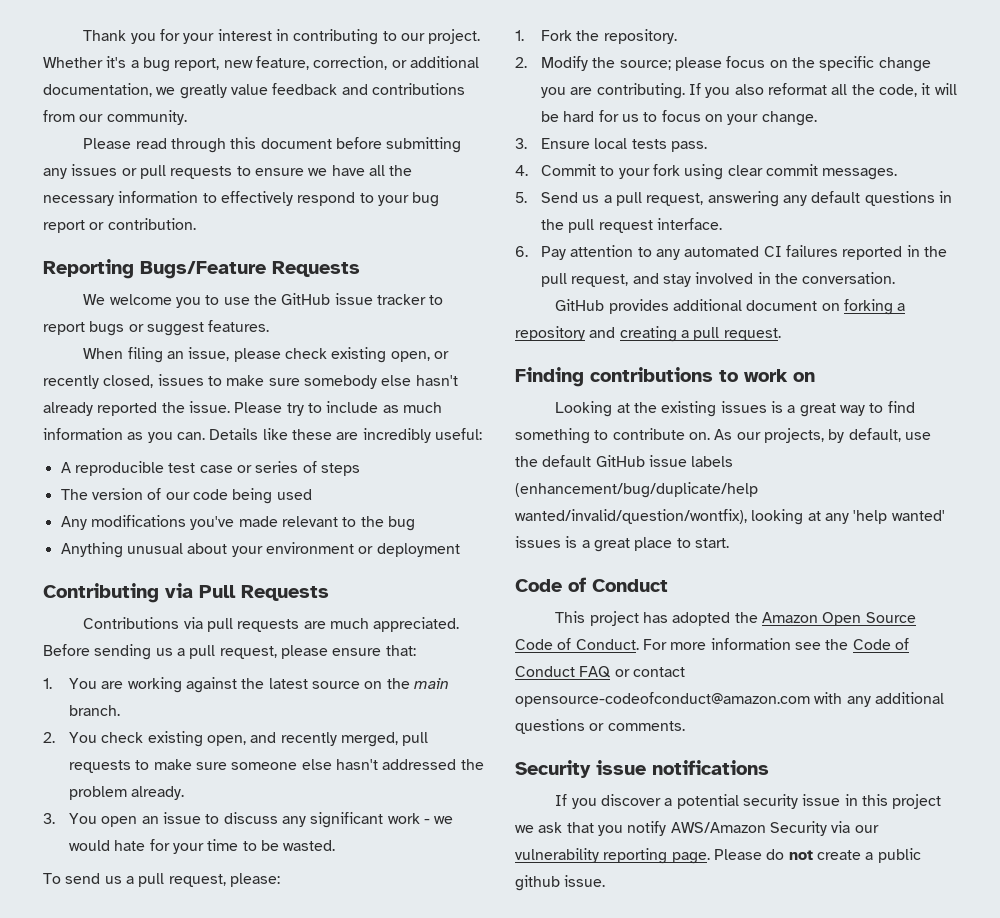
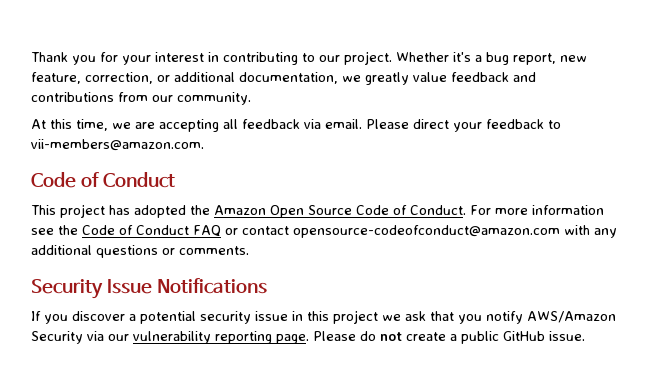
- Please read through this document before submitting any issues or pull requests to ensure we have all the necessary information to effectively respond to your bug report or contribution.
- Reporting Bugs/Feature Requests
- We welcome you to use the GitHub issue tracker to report bugs or suggest features.
- When filing an issue, please check existing open, or recently closed, issues to make sure somebody else hasn't already reported the issue. Please try to include as much information as you can. Details like these are incredibly useful:
- A reproducible test case or series of steps
- The version of our code being used
- Any modifications you've made relevant to the bug
- Anything unusual about your environment or deployment
- Contributing via Pull Requests
- Contributions via pull requests are much appreciated. Before sending us a pull request, please ensure that:
- 1. You are working against the latest source on the main branch.
- 2. You check existing open, and recently merged, pull requests to make sure someone else hasn't addressed the problem already.
- 3. You open an issue to discuss any significant work - we would hate for your time to be wasted.
- To send us a pull request, please:
- 1. Fork the repository.
- 2. Modify the source; please focus on the specific change you are contributing. If you also reformat all the code, it will be hard for us to focus on your change.
- 3. Ensure local tests pass.
- 4. Commit to your fork using clear commit messages.
- 5. Send us a pull request, answering any default questions in the pull request interface.
- 6. Pay attention to any automated CI failures reported in the pull request, and stay involved in the conversation.
- GitHub provides additional document on forking a repository and creating a pull request.
- Finding contributions to work on
- Looking at the existing issues is a great way to find something to contribute on. As our projects, by default, use the default GitHub issue labels (enhancement/bug/duplicate/help wanted/invalid/question/wontfix), looking at any 'help wanted' issues is a great place to start.
+ At this time, we are accepting all feedback via email. Please direct your feedback to vii-members@amazon.com.
- Security issue notifications
+ Security Issue Notifications
- Please do not create a public github issue.
+ Please do not create a public GitHub issue.

